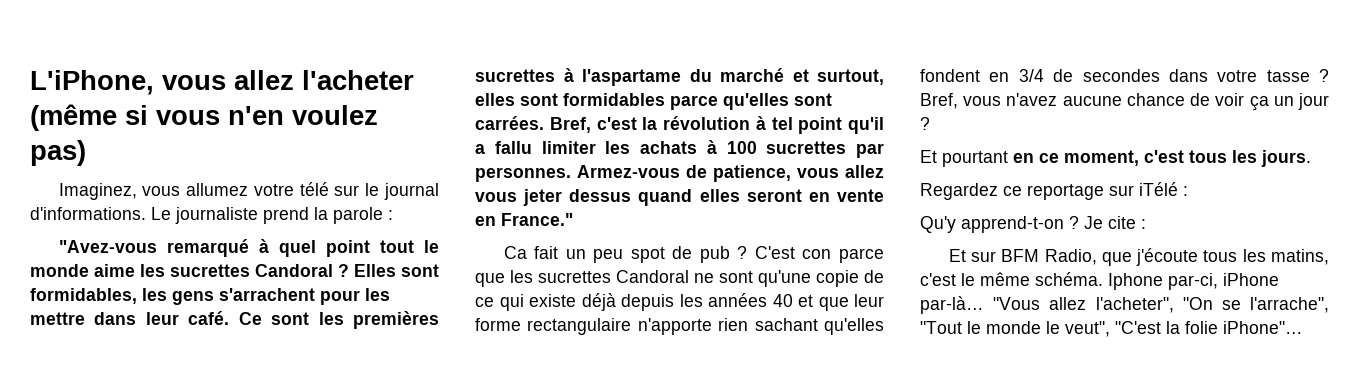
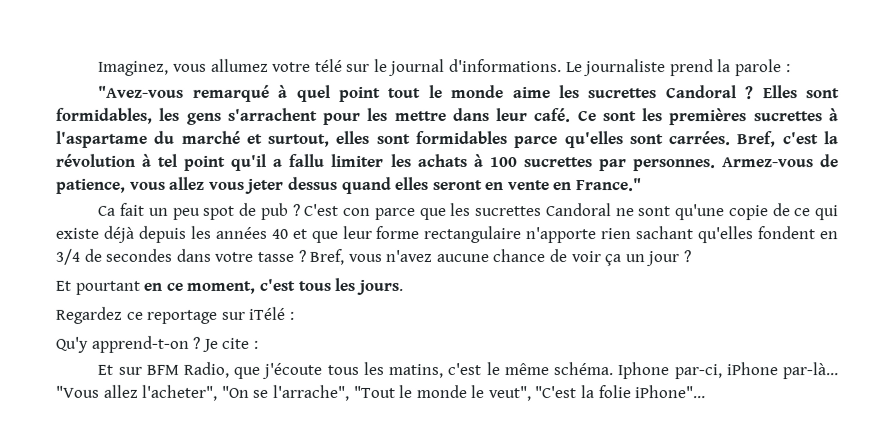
- L'iPhone, vous allez l'acheter (même si vous n'en voulez pas)

